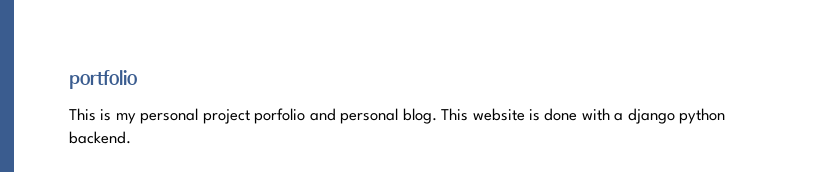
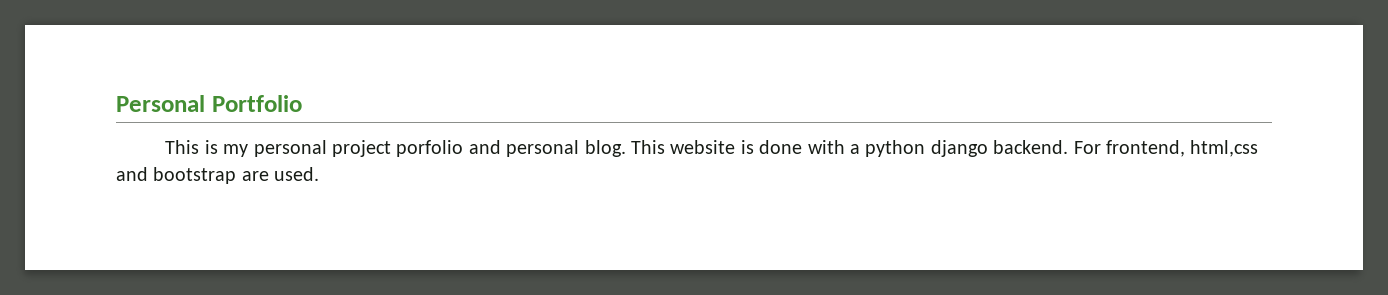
- portfolio
+ Personal Portfolio
- This website is done with a django python backend.
+ This website is done with a python django backend. For frontend, html,css and bootstrap are used.

